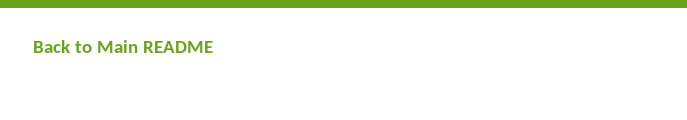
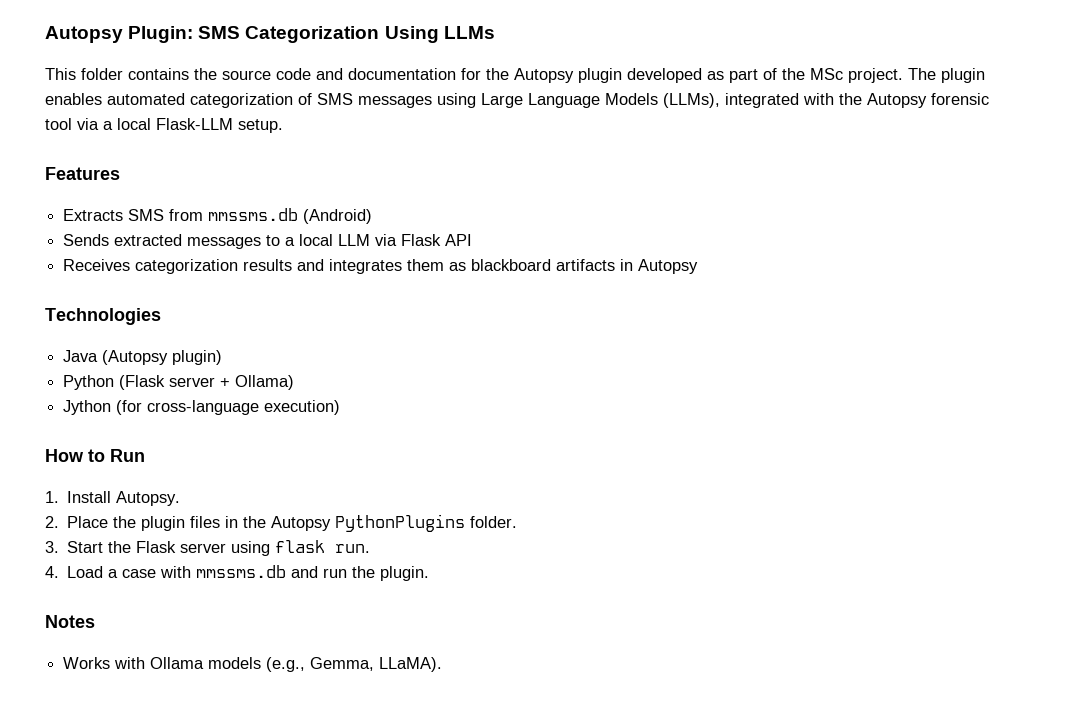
- Back to Main README
+ Autopsy Plugin: SMS Categorization Using LLMs
+ This folder contains the source code and documentation for the Autopsy plugin developed as part of the MSc project. The plugin enables automated categorization of SMS messages using Large Language Models (LLMs), integrated with the Autopsy forensic tool via a local Flask-LLM setup.
+ Features
+ Extracts SMS from mmssms.db (Android)
+ Sends extracted messages to a local LLM via Flask API
+ Receives categorization results and integrates them as blackboard artifacts in Autopsy
+ Technologies
+ Java (Autopsy plugin)
+ Python (Flask server + Ollama)
+ Jython (for cross-language execution)
+ How to Run
+ 1. Install Autopsy.
+ 2. Place the plugin files in the Autopsy PythonPlugins folder.
+ 3. Start the Flask server using flask run.
+ 4. Load a case with mmssms.db and run the plugin.
+ Notes
+ Works with Ollama models (e.g., Gemma, LLaMA).

